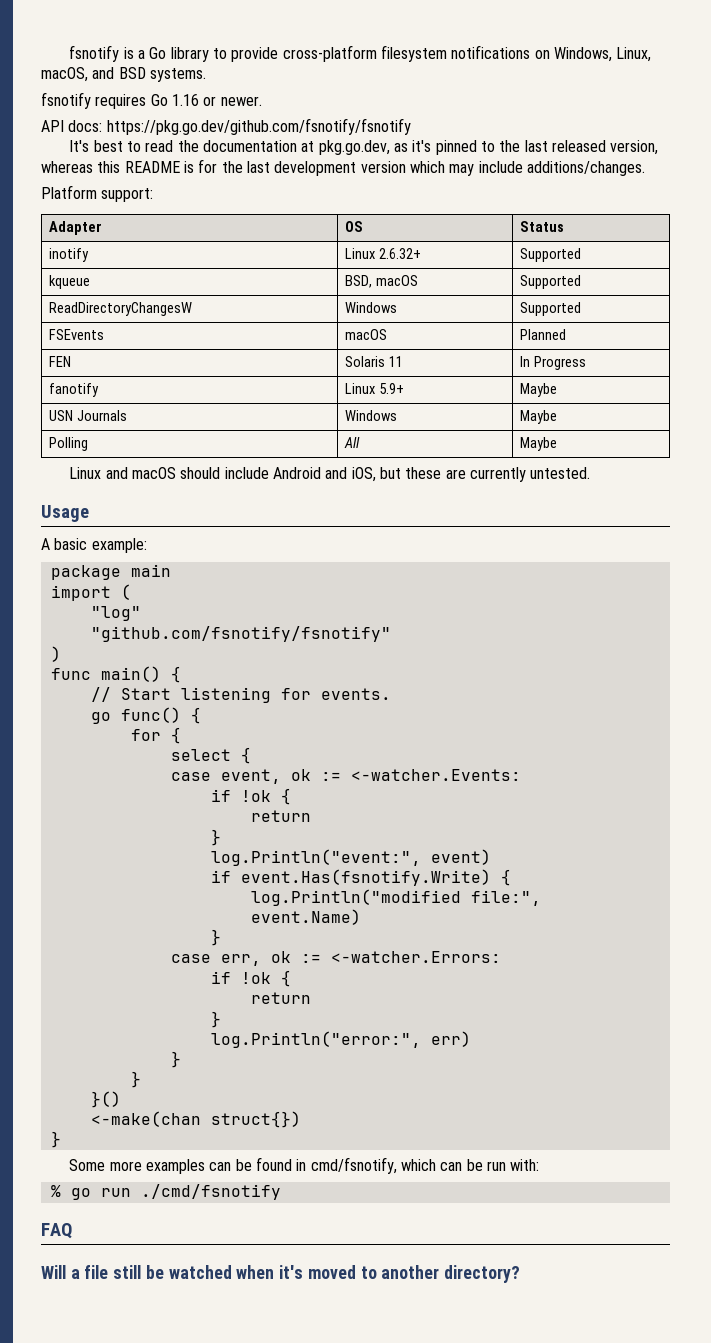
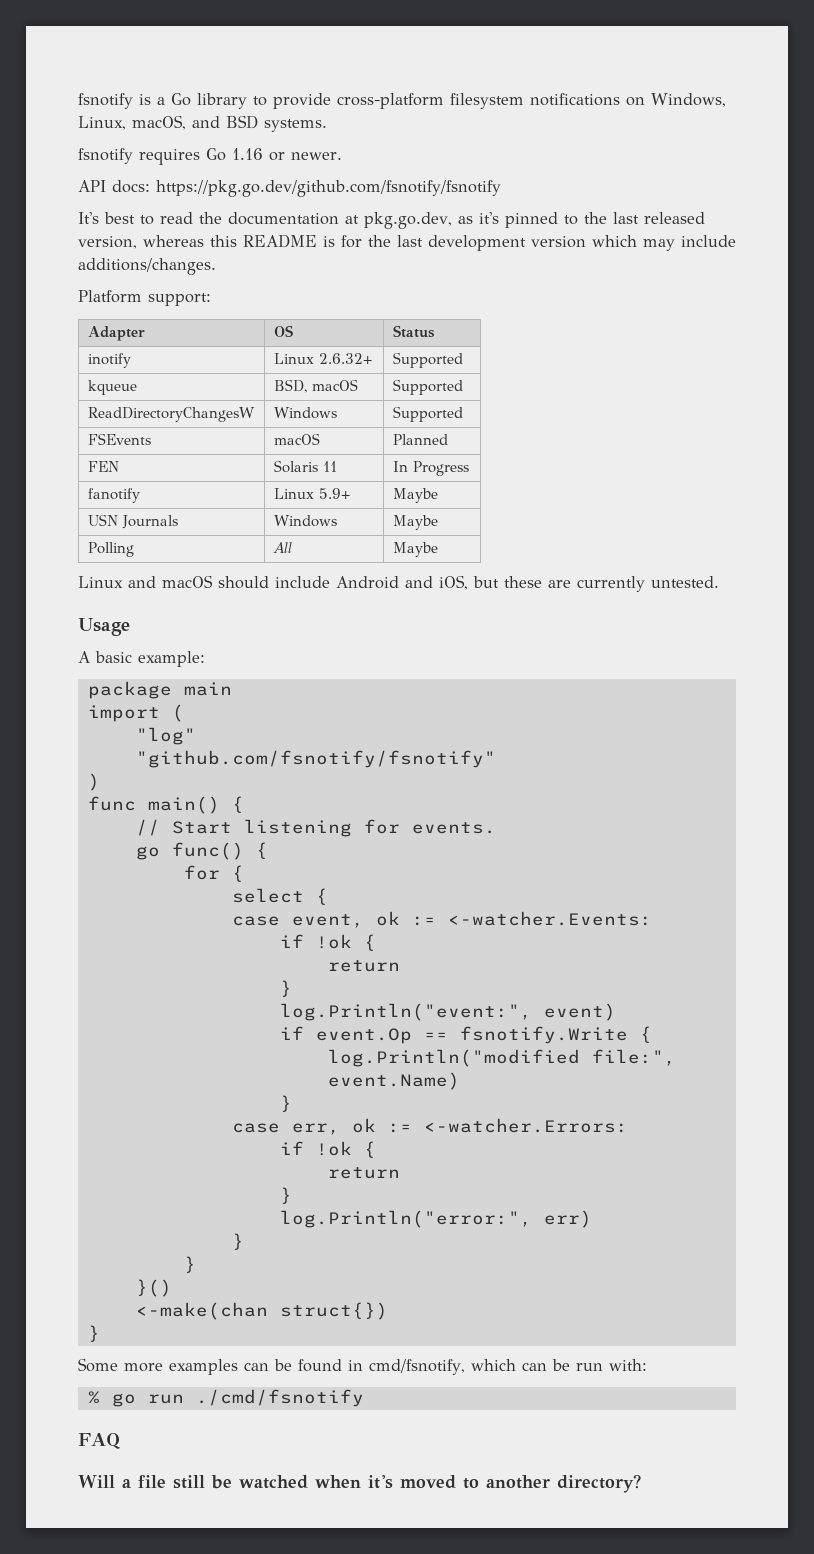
- if event.Has(fsnotify.Write) {
+ if event.Op == fsnotify.Write {

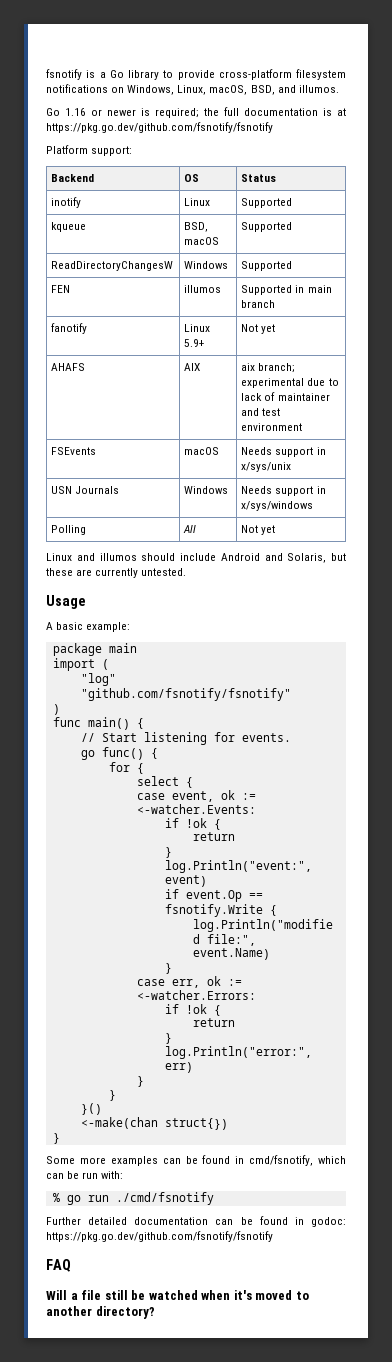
- fsnotify is a Go library to provide cross-platform filesystem notifications on Windows, Linux, macOS, and BSD systems.
- fsnotify requires Go 1.16 or newer.
- API docs: https://pkg.go.dev/github.com/fsnotify/fsnotify
- It's best to read the documentation at pkg.go.dev, as it's pinned to the last released version, whereas this README is for the last development version which may include additions/changes.
+ fsnotify is a Go library to provide cross-platform filesystem notifications on Windows, Linux, macOS, BSD, and illumos.
+ Go 1.16 or newer is required; the full documentation is at https://pkg.go.dev/github.com/fsnotify/fsnotify
- Adapter | OS | Status
+ Backend | OS | Status
- inotify | Linux 2.6.32+ | Supported
+ inotify | Linux | Supported
- FSEvents | macOS | Planned
- FEN | Solaris 11 | In Progress
- fanotify | Linux 5.9+ | Maybe
+ FEN | illumos | Supported in main branch
+ fanotify | Linux 5.9+ | Not yet
+ AHAFS | AIX | aix branch; experimental due to lack of maintainer and test environment
+ FSEvents | macOS | Needs support in x/sys/unix
- USN Journals | Windows | Maybe
+ USN Journals | Windows | Needs support in x/sys/windows
- Polling | All | Maybe
+ Polling | All | Not yet
- Linux and macOS should include Android and iOS, but these are currently untested.
+ Linux and illumos should include Android and Solaris, but these are currently untested.
+ Further detailed documentation can be found in godoc: https://pkg.go.dev/github.com/fsnotify/fsnotify

